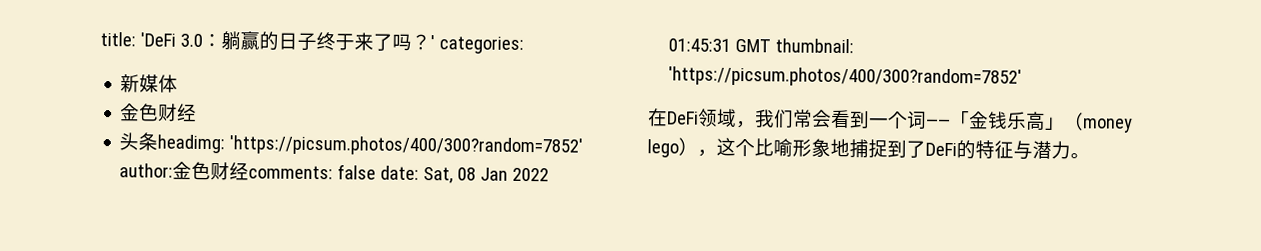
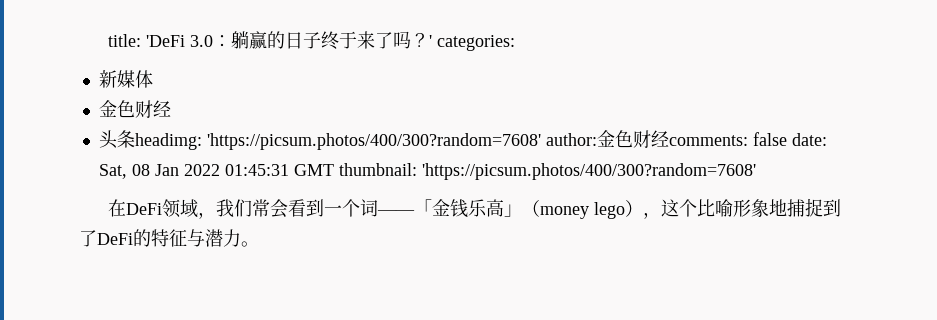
- 头条headimg: 'https://picsum.photos/400/300?random=7852' author:金色财经comments: false date: Sat, 08 Jan 2022 01:45:31 GMT thumbnail: 'https://picsum.photos/400/300?random=7852'
+ 头条headimg: 'https://picsum.photos/400/300?random=7608' author:金色财经comments: false date: Sat, 08 Jan 2022 01:45:31 GMT thumbnail: 'https://picsum.photos/400/300?random=7608'

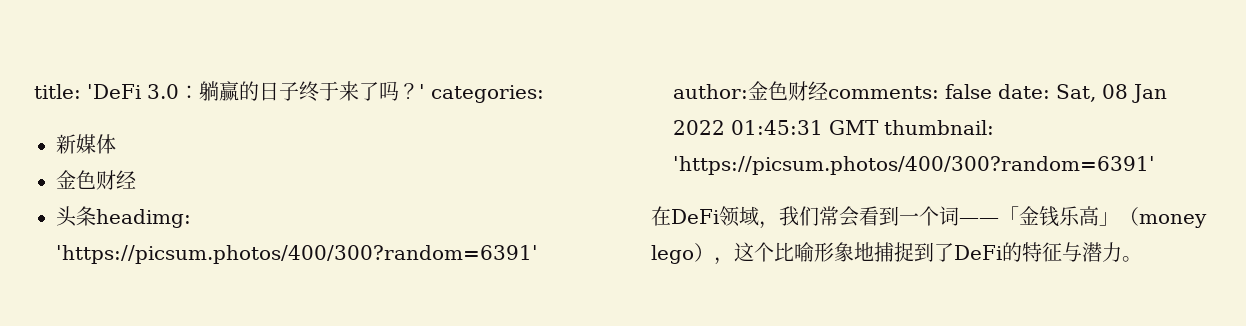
- 头条headimg: 'https://picsum.photos/400/300?random=7608' author:金色财经comments: false date: Sat, 08 Jan 2022 01:45:31 GMT thumbnail: 'https://picsum.photos/400/300?random=7608'
+ 头条headimg: 'https://picsum.photos/400/300?random=6391' author:金色财经comments: false date: Sat, 08 Jan 2022 01:45:31 GMT thumbnail: 'https://picsum.photos/400/300?random=6391'

